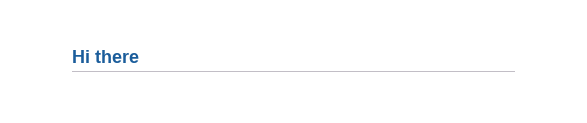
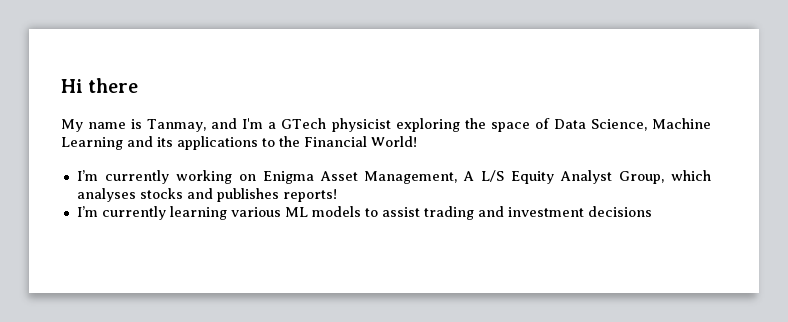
+ My name is Tanmay, and I'm a GTech physicist exploring the space of Data Science, Machine Learning and its applications to the Financial World!
+ I’m currently working on Enigma Asset Management, A L/S Equity Analyst Group, which analyses stocks and publishes reports!
+ I’m currently learning various ML models to assist trading and investment decisions

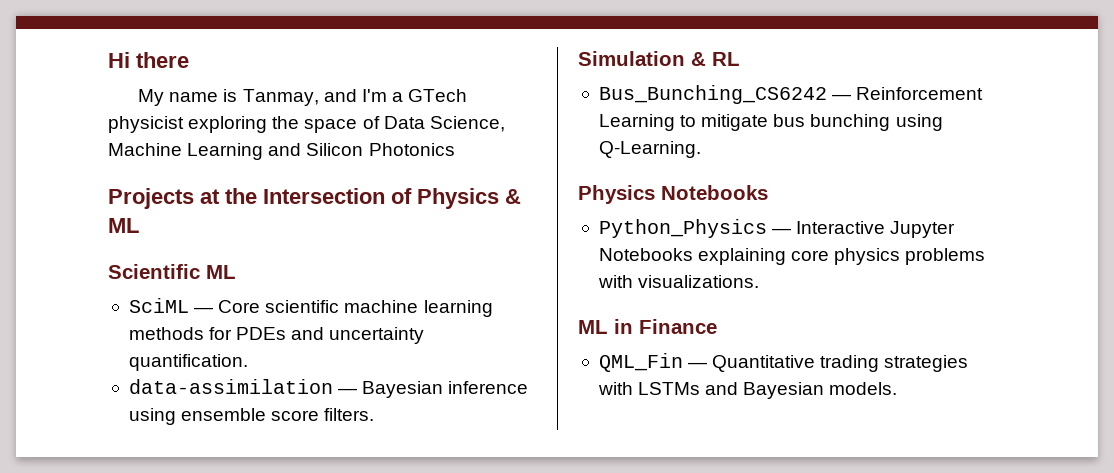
- My name is Tanmay, and I'm a GTech physicist exploring the space of Data Science, Machine Learning and its applications to the Financial World!
- I’m currently working on Enigma Asset Management, A L/S Equity Analyst Group, which analyses stocks and publishes reports!
- I’m currently learning various ML models to assist trading and investment decisions
+ My name is Tanmay, and I'm a GTech physicist exploring the space of Data Science, Machine Learning and Silicon Photonics
+ Projects at the Intersection of Physics & ML
+ Scientific ML
+ SciML — Core scientific machine learning methods for PDEs and uncertainty quantification.
+ data-assimilation — Bayesian inference using ensemble score filters.
+ Simulation & RL
+ Bus_Bunching_CS6242 — Reinforcement Learning to mitigate bus bunching using Q-Learning.
+ Physics Notebooks
+ Python_Physics — Interactive Jupyter Notebooks explaining core physics problems with visualizations.
+ ML in Finance
+ QML_Fin — Quantitative trading strategies with LSTMs and Bayesian models.

